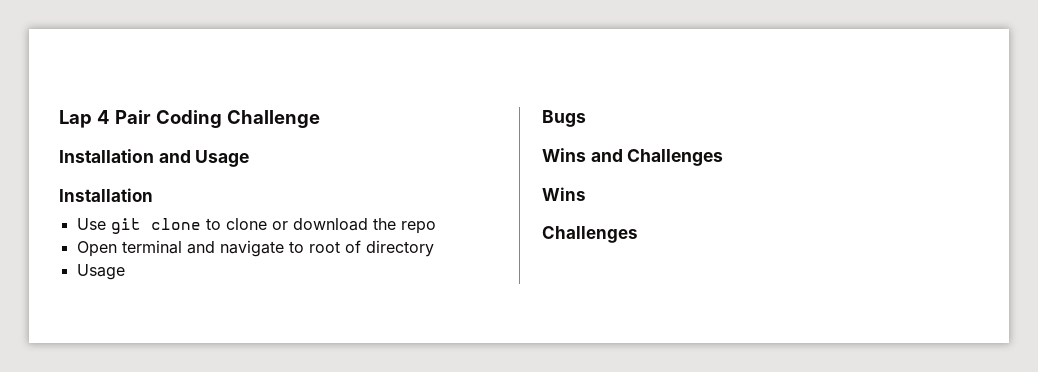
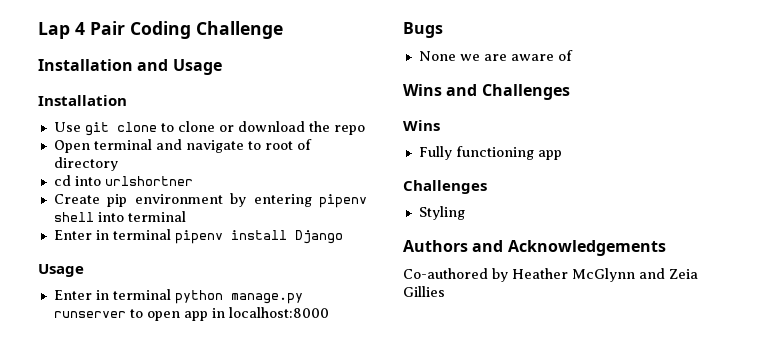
  Open terminal and navigate to root of directory
+ cd into urlshortner
+ Create pip environment by entering pipenv shell into terminal
+ Enter in terminal pipenv install Django
  Usage
+ Enter in terminal python manage.py runserver to open app in localhost:8000
  Bugs
+ None we are aware of
  Wins and Challenges
  Wins
+ Fully functioning app
  Challenges
+ Styling
+ Authors and Acknowledgements
+ Co-authored by Heather McGlynn and Zeia Gillies

